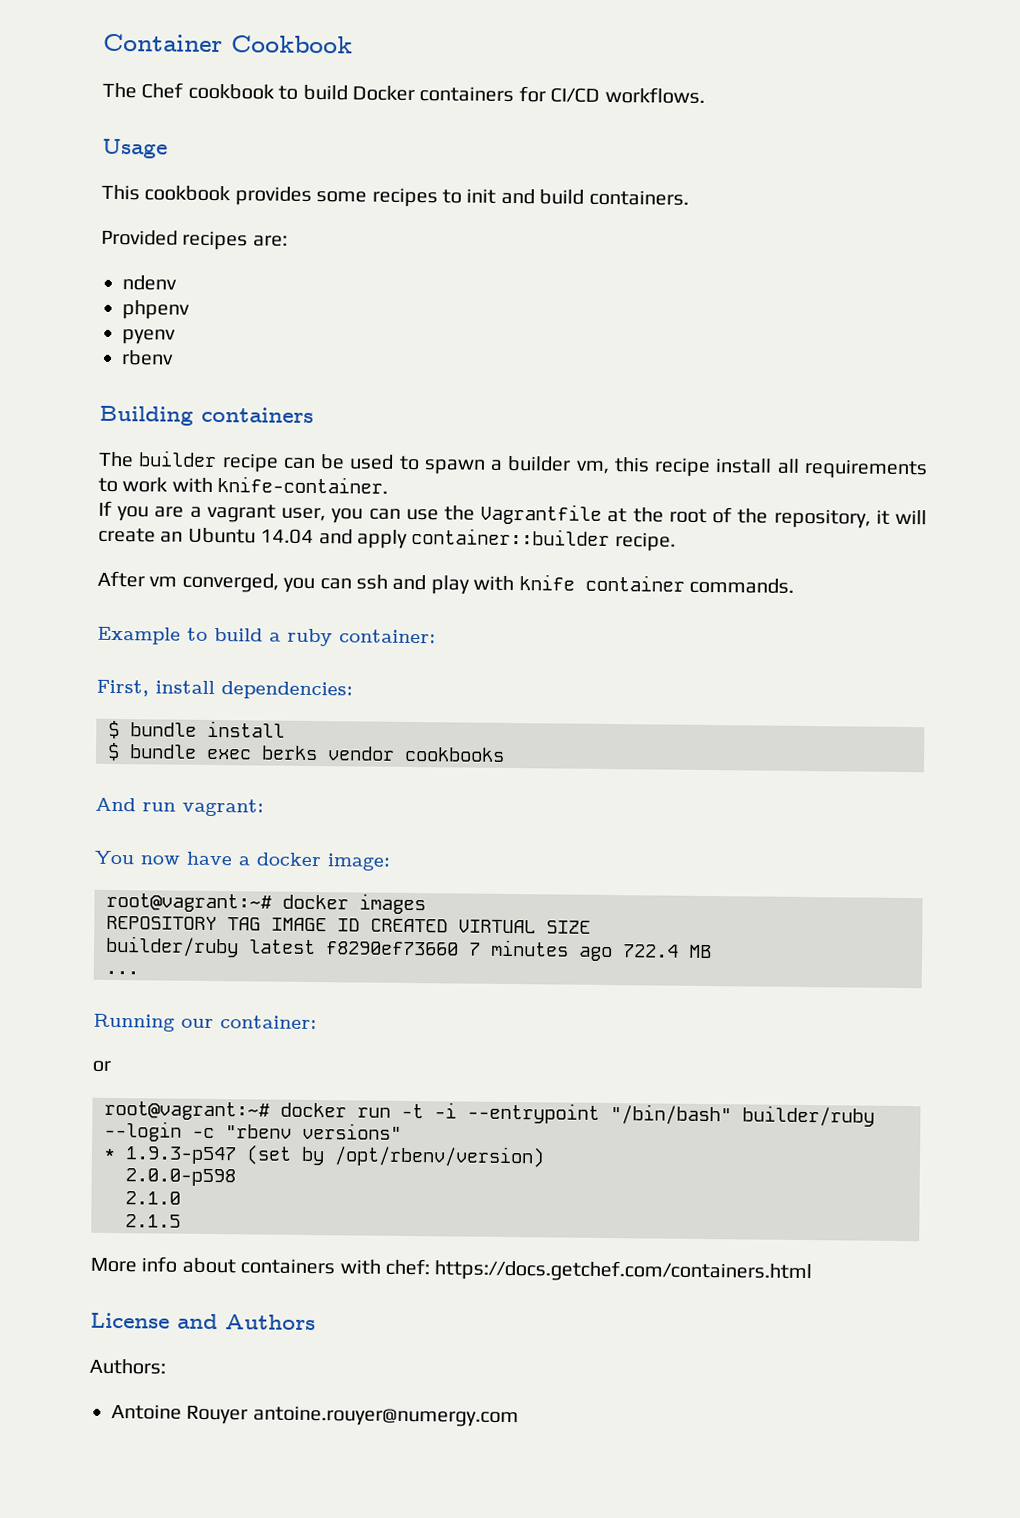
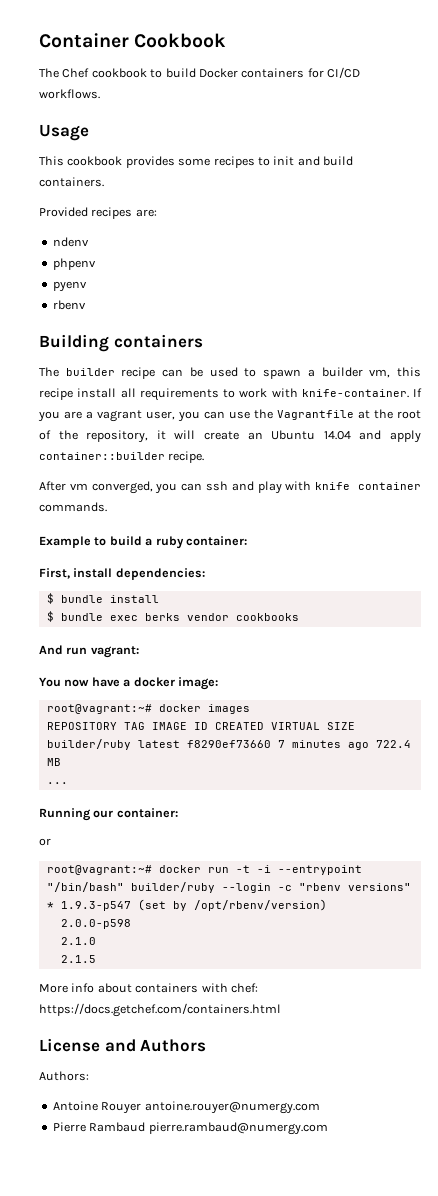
- The builder recipe can be used to spawn a builder vm, this recipe install all requirements to work with knife-container.
- If you are a vagrant user, you can use the Vagrantfile at the root of the repository, it will create an Ubuntu 14.04 and apply container::builder recipe.
+ The builder recipe can be used to spawn a builder vm, this recipe install all requirements to work with knife-container. If you are a vagrant user, you can use the Vagrantfile at the root of the repository, it will create an Ubuntu 14.04 and apply container::builder recipe.
+ Pierre Rambaud pierre.rambaud@numergy.com

